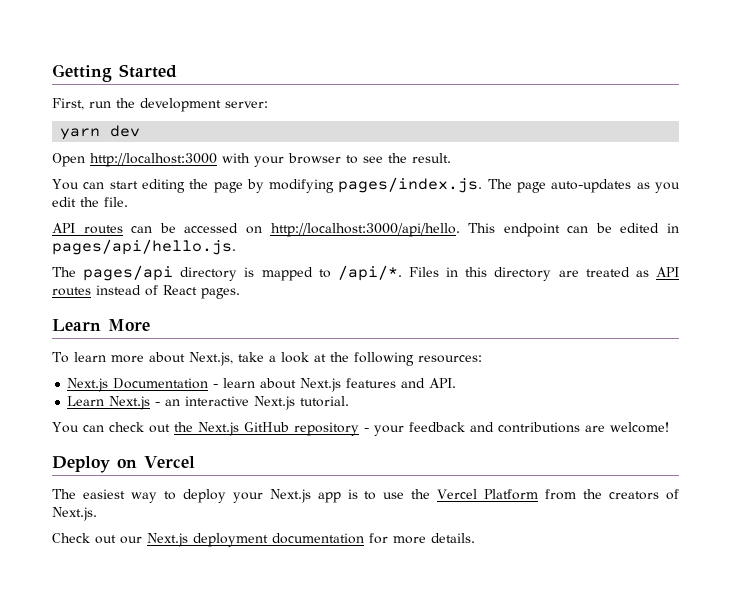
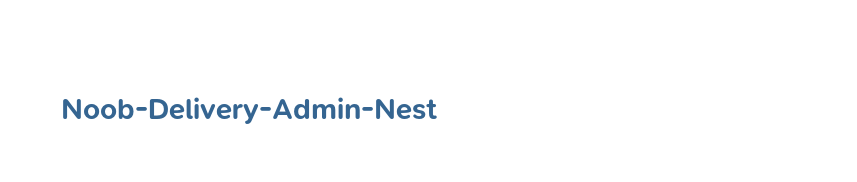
- Getting Started
- First, run the development server:
- yarn dev
- Open http://localhost:3000 with your browser to see the result.
- You can start editing the page by modifying pages/index.js. The page auto-updates as you edit the file.
- API routes can be accessed on http://localhost:3000/api/hello. This endpoint can be edited in pages/api/hello.js.
- The pages/api directory is mapped to /api/*. Files in this directory are treated as API routes instead of React pages.
- Learn More
- To learn more about Next.js, take a look at the following resources:
- Next.js Documentation - learn about Next.js features and API.
- Learn Next.js - an interactive Next.js tutorial.
- You can check out the Next.js GitHub repository - your feedback and contributions are welcome!
- Deploy on Vercel
- The easiest way to deploy your Next.js app is to use the Vercel Platform from the creators of Next.js.
- Check out our Next.js deployment documentation for more details.
+ Noob-Delivery-Admin-Nest

